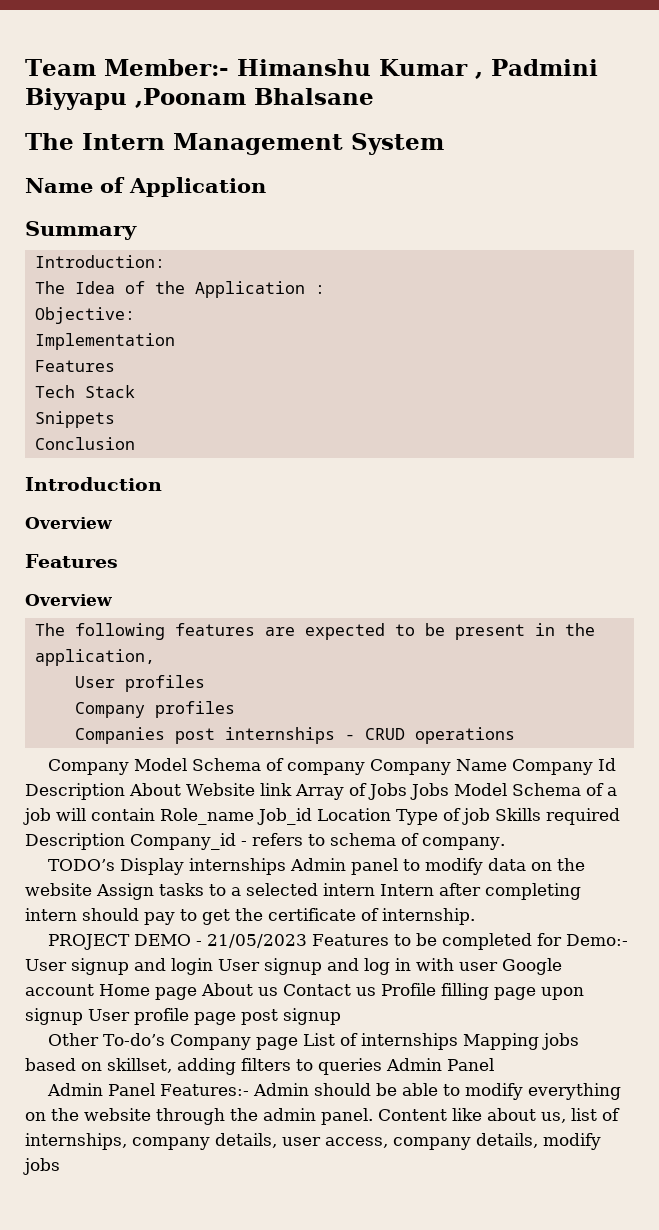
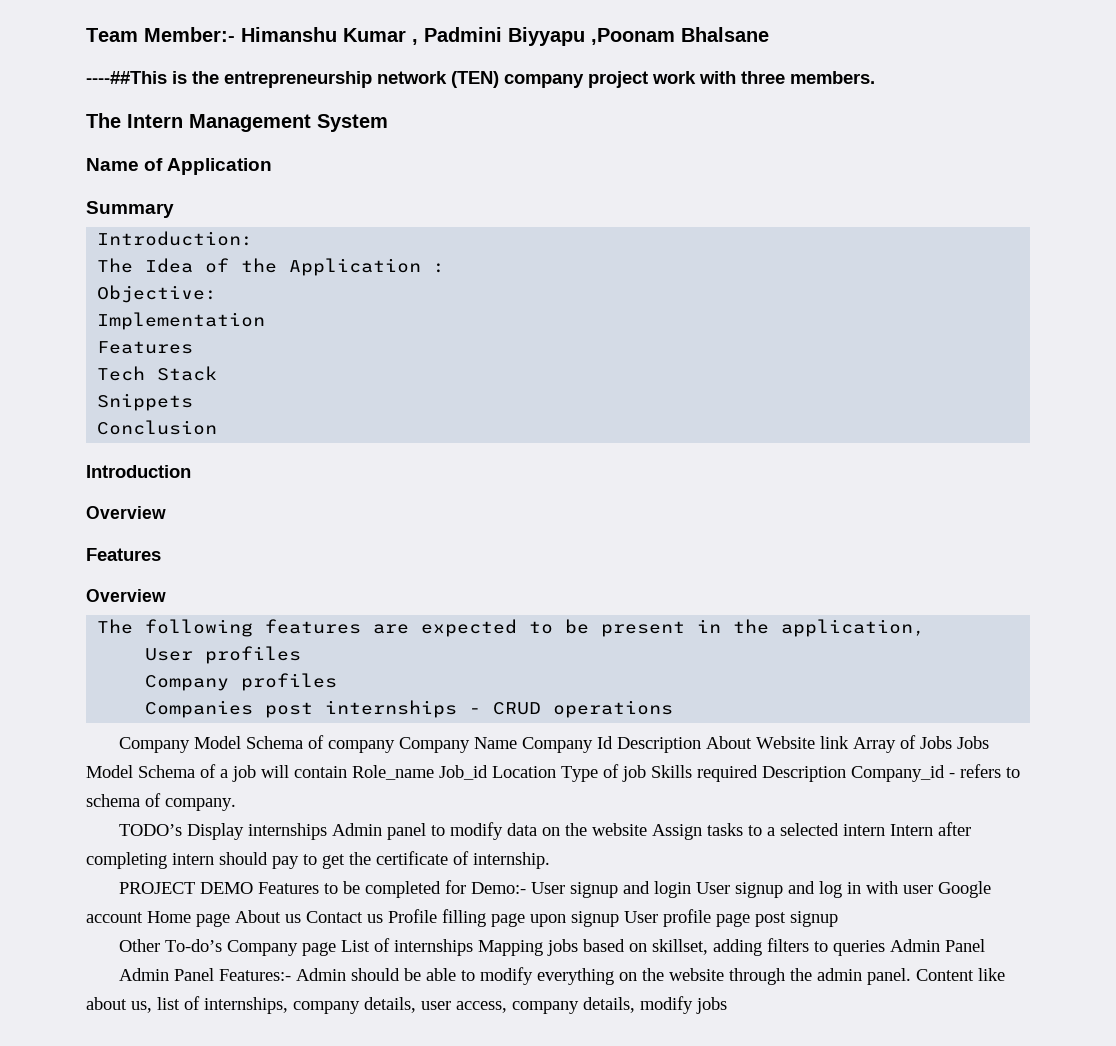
+ ----##This is the entrepreneurship network (TEN) company project work with three members.
- PROJECT DEMO - 21/05/2023 Features to be completed for Demo:- User signup and login User signup and log in with user Google account Home page About us Contact us Profile filling page upon signup User profile page post signup
+ PROJECT DEMO Features to be completed for Demo:- User signup and login User signup and log in with user Google account Home page About us Contact us Profile filling page upon signup User profile page post signup

